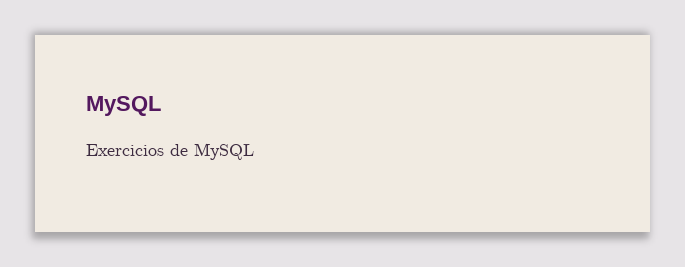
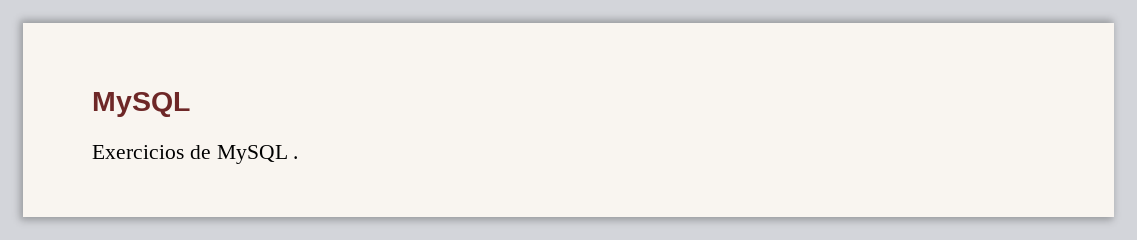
- Exercicios de MySQL
+ Exercicios de MySQL .

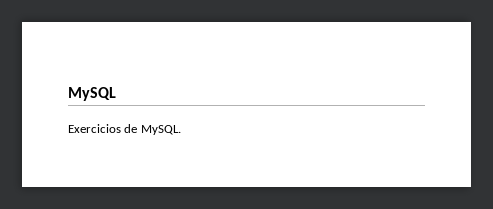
- Exercicios de MySQL .
+ Exercicios de MySQL.

